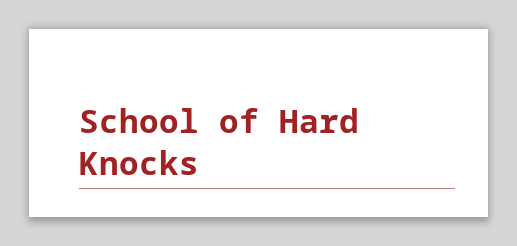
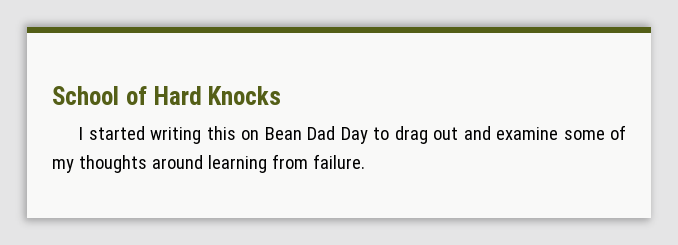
+ I started writing this on Bean Dad Day to drag out and examine some of my thoughts around learning from failure.

